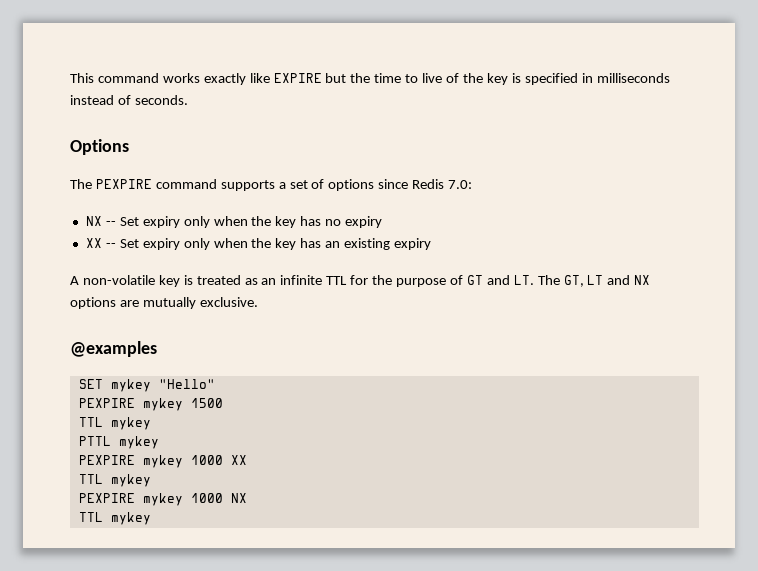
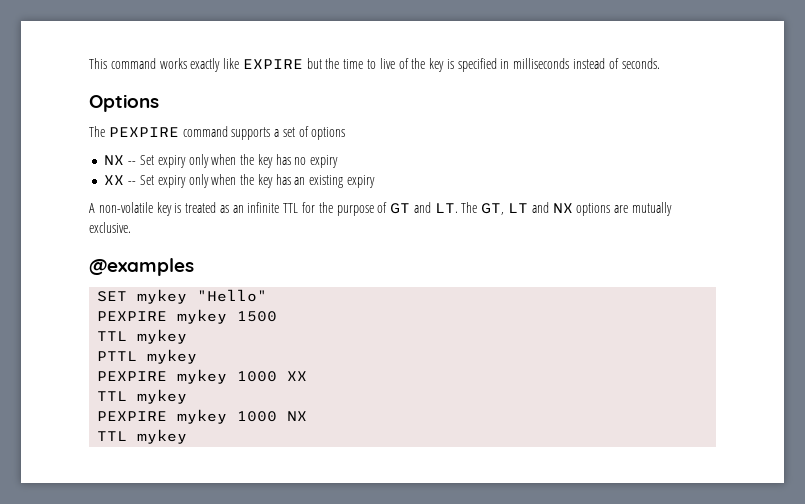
- The PEXPIRE command supports a set of options since Redis 7.0:
+ The PEXPIRE command supports a set of options

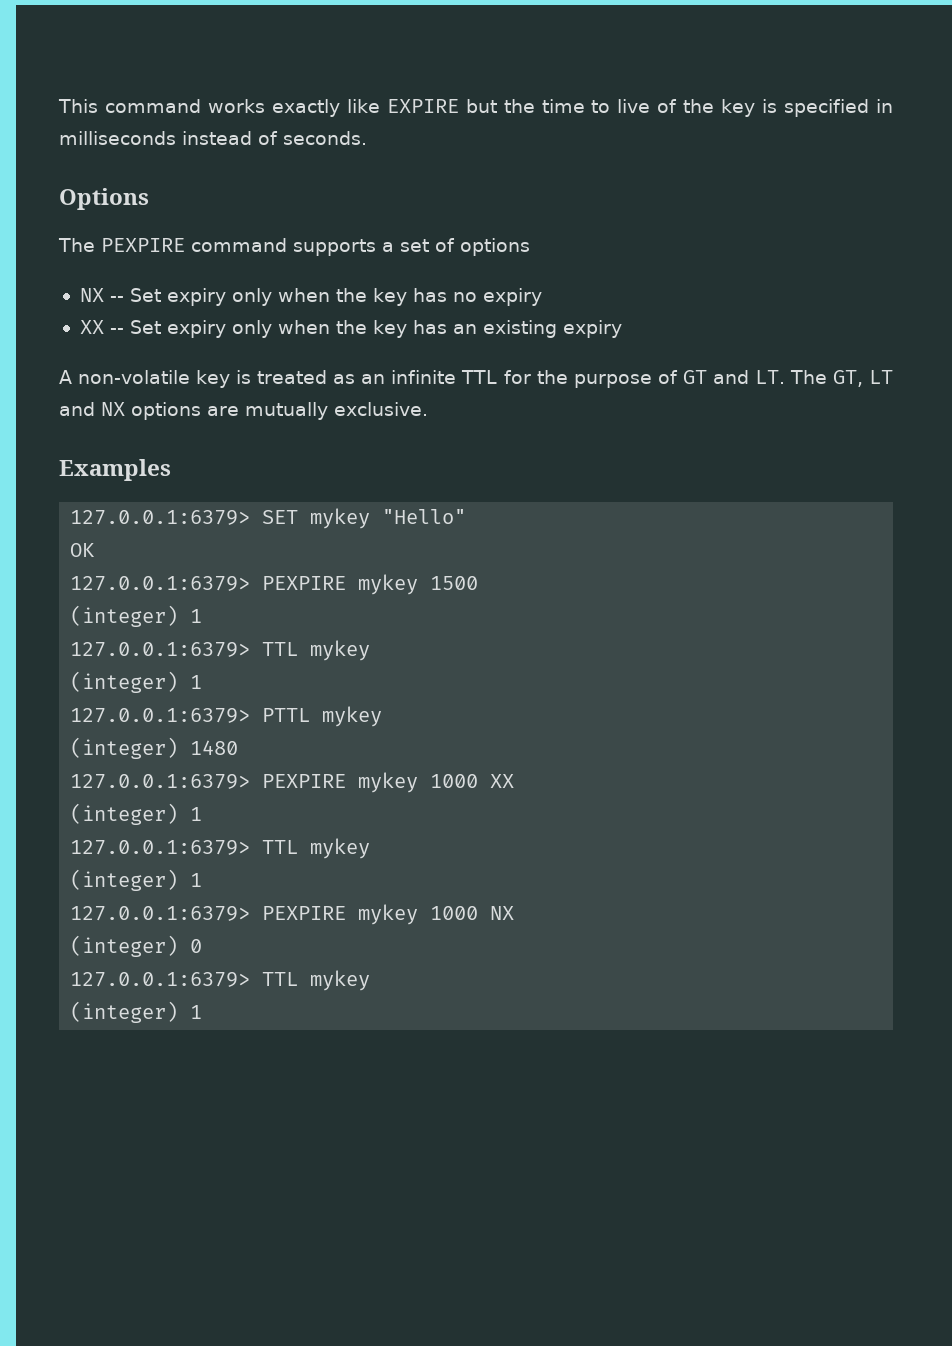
- @examples
- SET mykey "Hello"
+ Examples
+ 127.0.0.1:6379> SET mykey "Hello"
- PEXPIRE mykey 1500
- TTL mykey
- PTTL mykey
+ OK
+ 127.0.0.1:6379> PEXPIRE mykey 1500
+ (integer) 1
+ 127.0.0.1:6379> TTL mykey
+ (integer) 1
+ 127.0.0.1:6379> PTTL mykey
- PEXPIRE mykey 1000 XX
- TTL mykey
- PEXPIRE mykey 1000 NX
- TTL mykey
+ (integer) 1480
+ 127.0.0.1:6379> PEXPIRE mykey 1000 XX
+ (integer) 1
+ 127.0.0.1:6379> TTL mykey
+ (integer) 1
+ 127.0.0.1:6379> PEXPIRE mykey 1000 NX
+ (integer) 0
+ 127.0.0.1:6379> TTL mykey
+ (integer) 1

